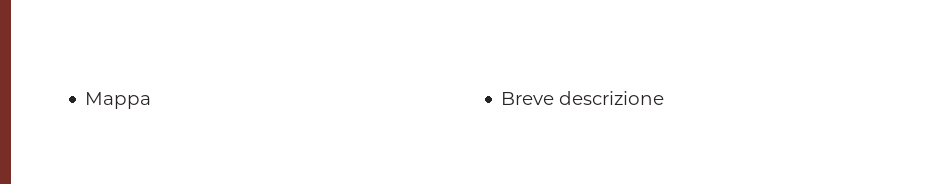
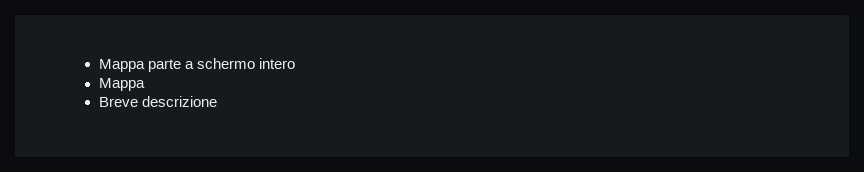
+ Mappa parte a schermo intero

